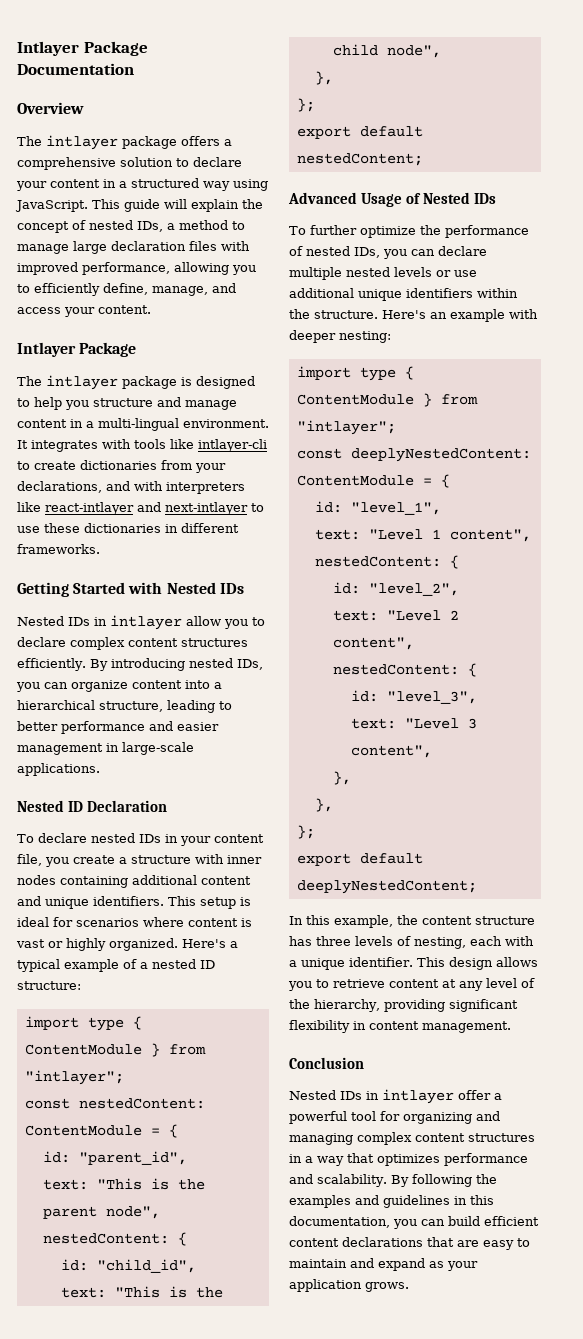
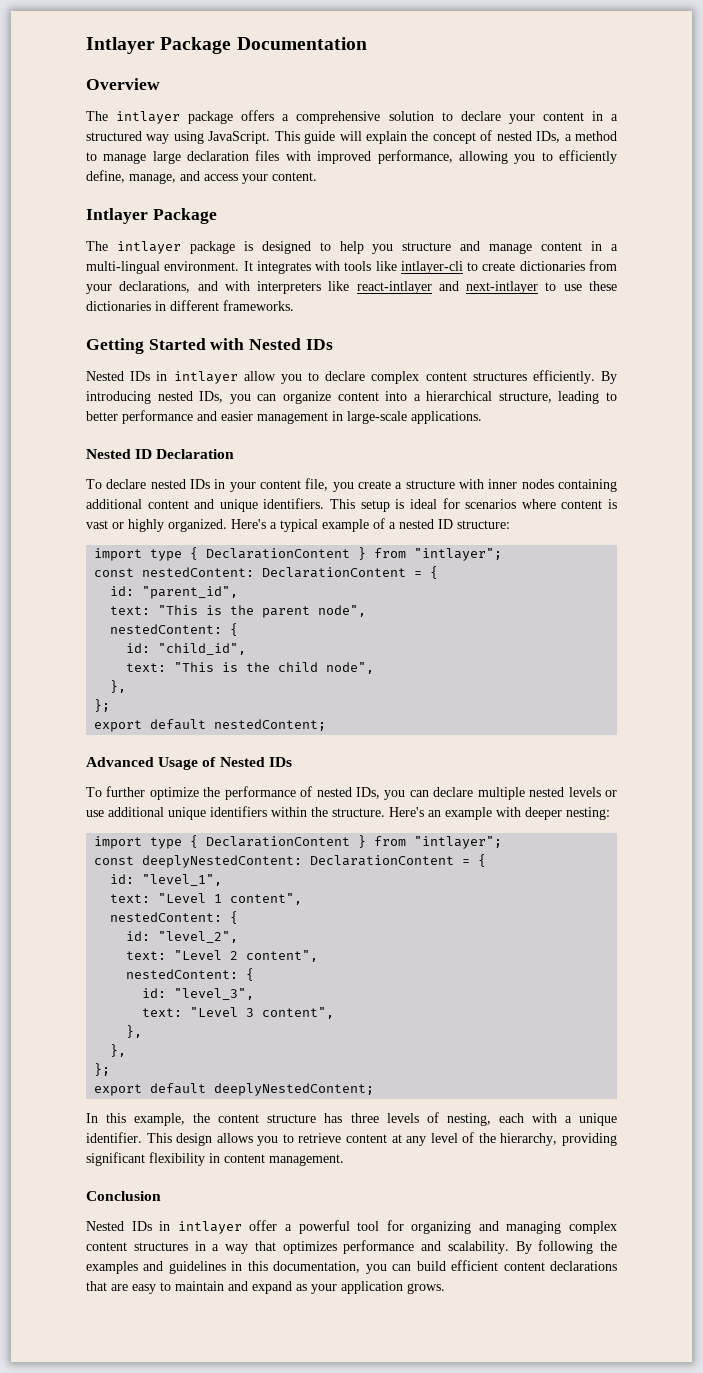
  Here's a typical example of a nested ID structure:
- import type { ContentModule } from "intlayer";
+ import type { DeclarationContent } from "intlayer";
- const nestedContent: ContentModule = {
+ const nestedContent: DeclarationContent = {
  Here's an example with deeper nesting:
- import type { ContentModule } from "intlayer";
+ import type { DeclarationContent } from "intlayer";
- const deeplyNestedContent: ContentModule = {
+ const deeplyNestedContent: DeclarationContent = {

